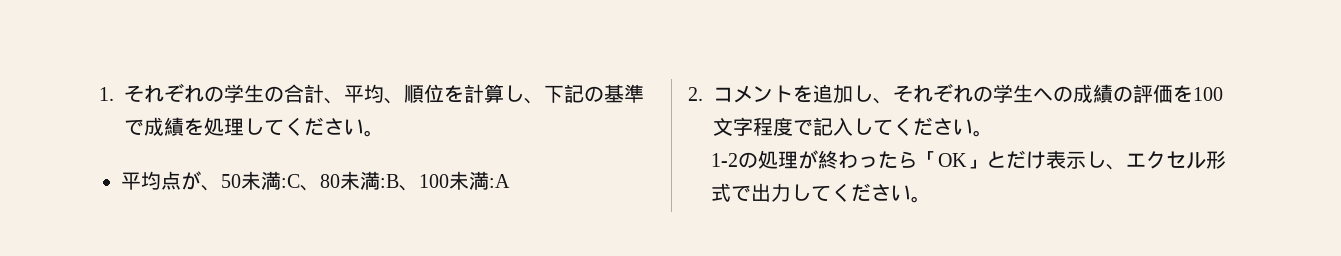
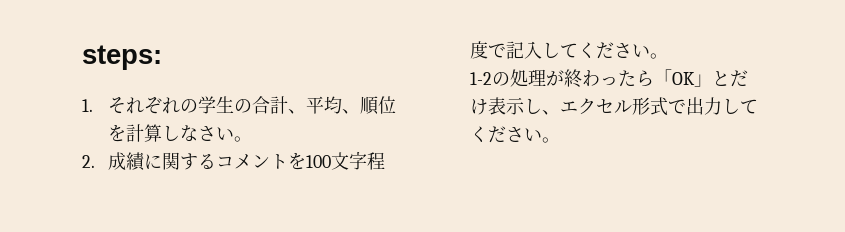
+ steps:
- 1.それぞれの学生の合計、平均、順位を計算し、下記の基準で成績を処理してください。
- 平均点が、50未満:C、80未満:B、100未満:A
- 2.コメントを追加し、それぞれの学生への成績の評価を100文字程度で記入してください。
+ 1.それぞれの学生の合計、平均、順位を計算しなさい。
+ 2.成績に関するコメントを100文字程度で記入してください。

